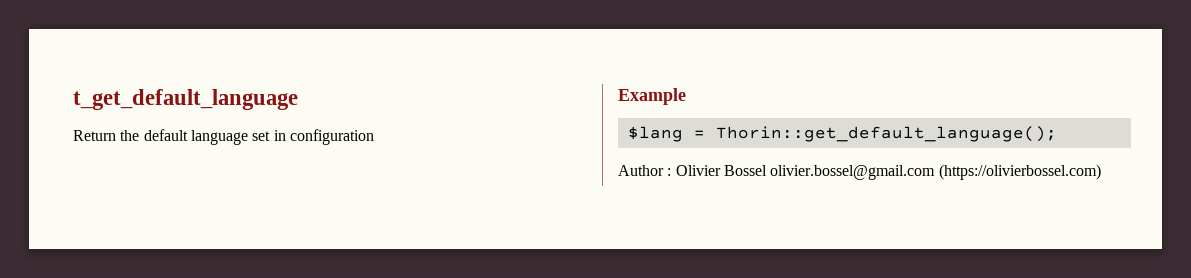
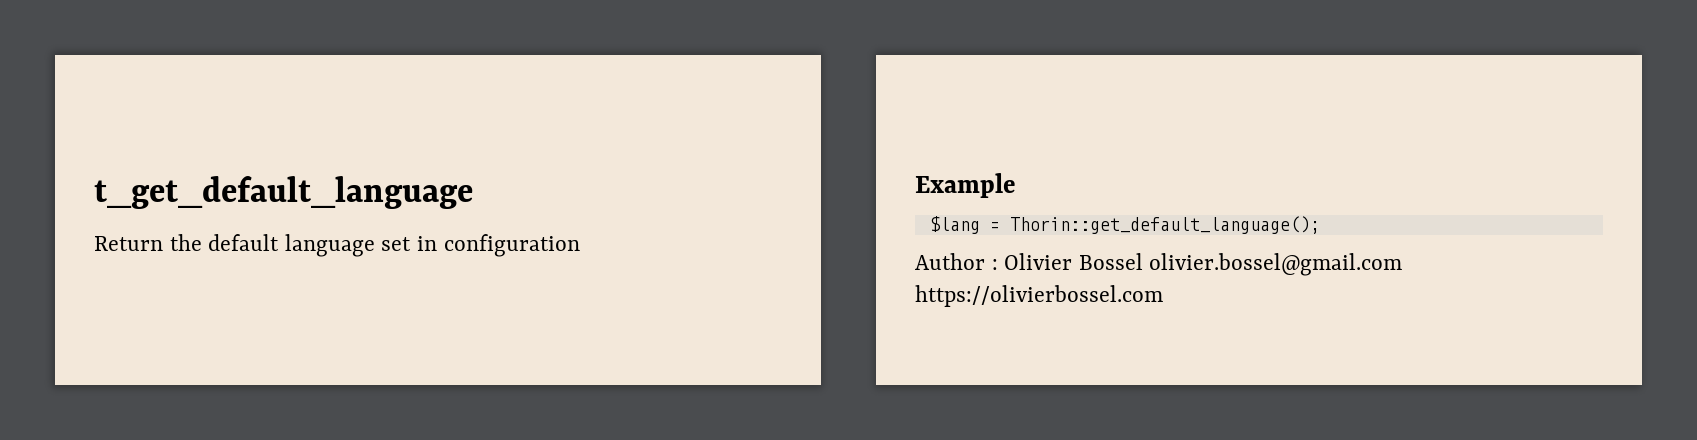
- Author : Olivier Bossel olivier.bossel@gmail.com (https://olivierbossel.com)
+ Author : Olivier Bossel olivier.bossel@gmail.com https://olivierbossel.com

